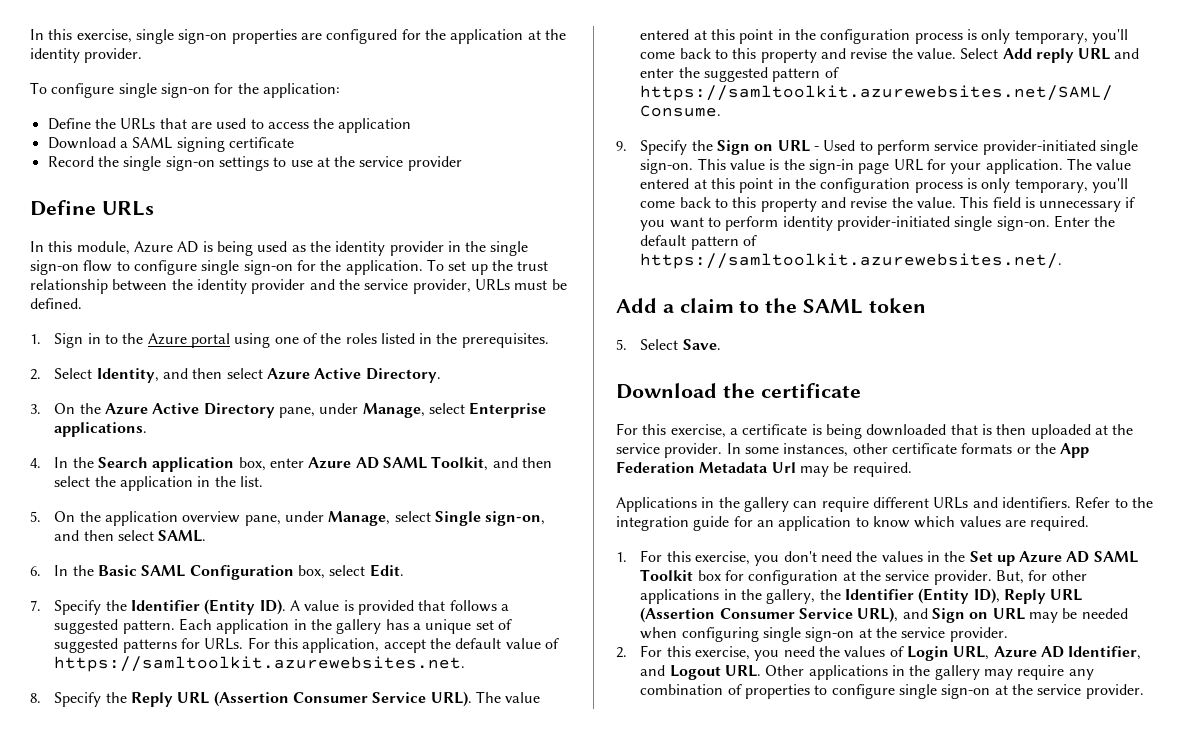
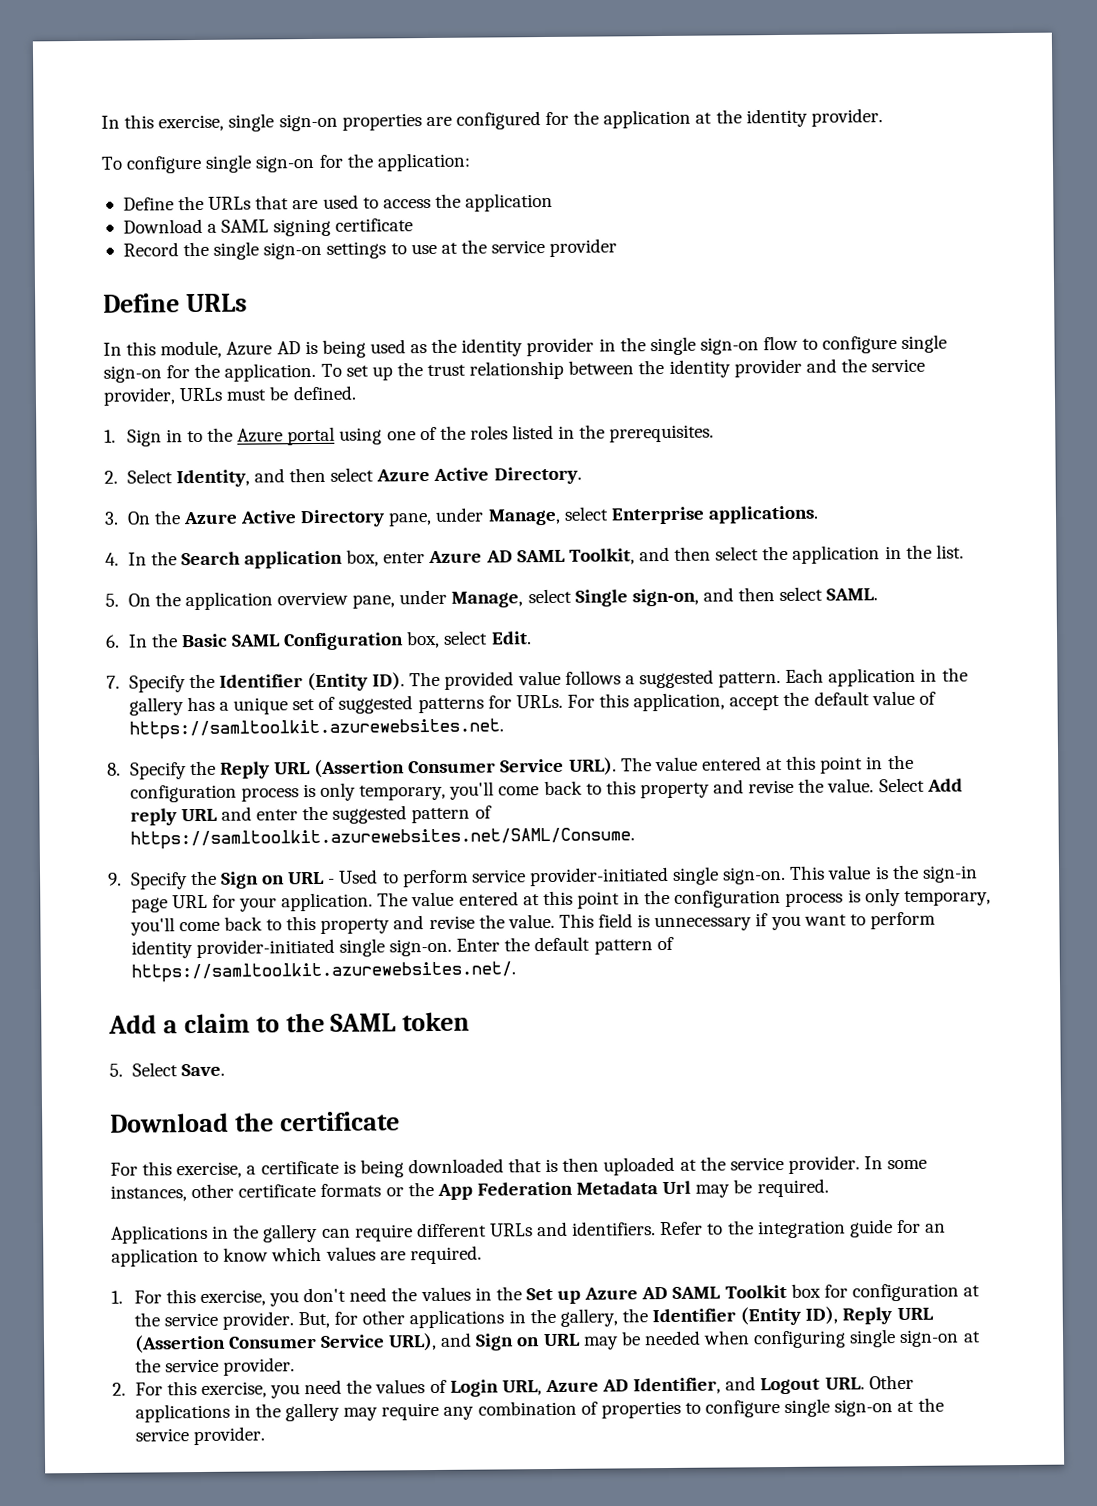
- 7. Specify the Identifier (Entity ID). A value is provided that follows a suggested pattern.
+ 7. Specify the Identifier (Entity ID). The provided value follows a suggested pattern.

